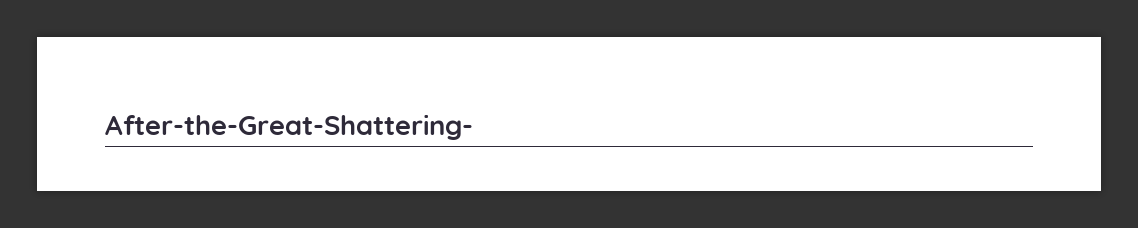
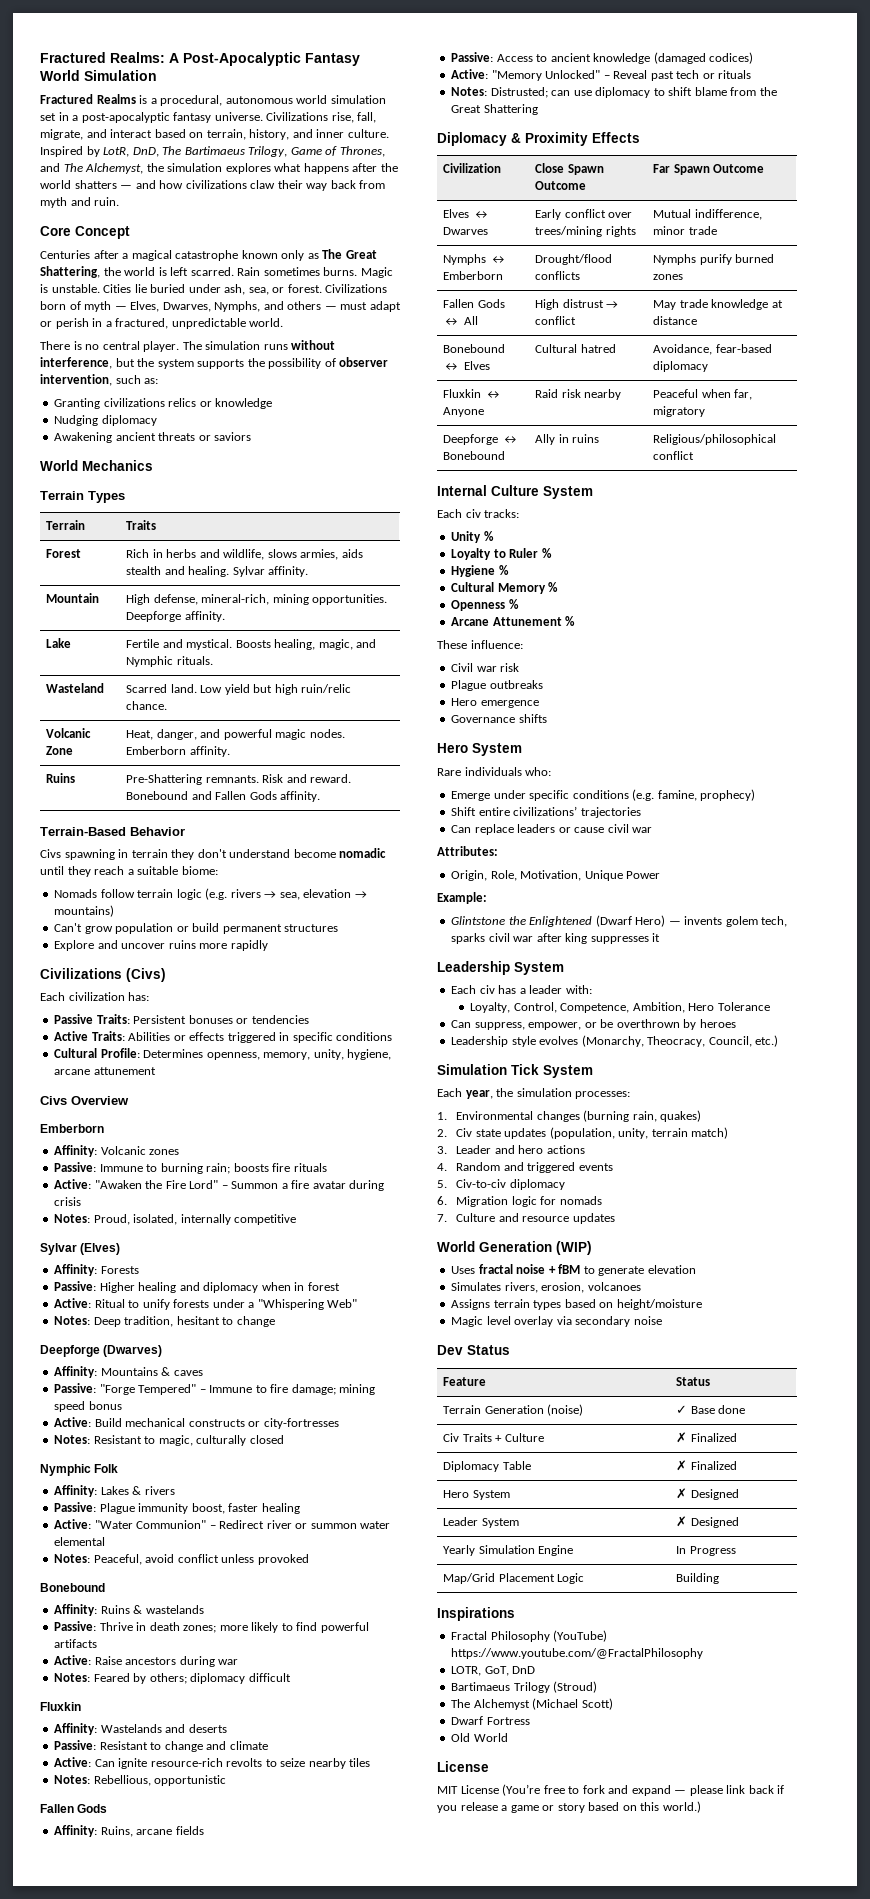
- After-the-Great-Shattering-
+ Fractured Realms: A Post-Apocalyptic Fantasy World Simulation
+ Fractured Realms is a procedural, autonomous world simulation set in a post-apocalyptic fantasy universe. Civilizations rise, fall, migrate, and interact based on terrain, history, and inner culture. Inspired by LotR, DnD, The Bartimaeus Trilogy, Game of Thrones, and The Alchemyst, the simulation explores what happens after the world shatters — and how civilizations claw their way back from myth and ruin.
+ Core Concept
+ Centuries after a magical catastrophe known only as The Great Shattering, the world is left scarred. Rain sometimes burns. Magic is unstable. Cities lie buried under ash, sea, or forest. Civilizations born of myth — Elves, Dwarves, Nymphs, and others — must adapt or perish in a fractured, unpredictable world.
+ There is no central player. The simulation runs without interference, but the system supports the possibility of observer intervention, such as:
+ Granting civilizations relics or knowledge
+ Nudging diplomacy
+ Awakening ancient threats or saviors
+ World Mechanics
+ Terrain Types
+ Terrain | Traits
+ Forest | Rich in herbs and wildlife, slows armies, aids stealth and healing. Sylvar affinity.
+ Mountain | High defense, mineral-rich, mining opportunities. Deepforge affinity.
+ Lake | Fertile and mystical. Boosts healing, magic, and Nymphic rituals.
+ Wasteland | Scarred land. Low yield but high ruin/relic chance.
+ Volcanic Zone | Heat, danger, and powerful magic nodes. Emberborn affinity.
+ Ruins | Pre-Shattering remnants. Risk and reward. Bonebound and Fallen Gods affinity.
+ Terrain-Based Behavior
+ Civs spawning in terrain they don't understand become nomadic until they reach a suitable biome:
+ Nomads follow terrain logic (e.g. rivers → sea, elevation → mountains)
+ Can't grow population or build permanent structures
+ Explore and uncover ruins more rapidly
+ Civilizations (Civs)
+ Each civilization has:
+ Passive Traits: Persistent bonuses or tendencies
+ Active Traits: Abilities or effects triggered in specific conditions
+ Cultural Profile: Determines openness, memory, unity, hygiene, arcane attunement
+ Civs Overview
+ Emberborn
+ Affinity: Volcanic zones
+ Passive: Immune to burning rain; boosts fire rituals
+ Active: "Awaken the Fire Lord" – Summon a fire avatar during crisis
+ Notes: Proud, isolated, internally competitive
+ Sylvar (Elves)
+ Affinity: Forests
+ Passive: Higher healing and diplomacy when in forest
+ Active: Ritual to unify forests under a "Whispering Web"
+ Notes: Deep tradition, hesitant to change
+ Deepforge (Dwarves)
+ Affinity: Mountains & caves
+ Passive: "Forge Tempered" – Immune to fire damage; mining speed bonus
+ Active: Build mechanical constructs or city-fortresses
+ Notes: Resistant to magic, culturally closed
+ Nymphic Folk
+ Affinity: Lakes & rivers
+ Passive: Plague immunity boost, faster healing
+ Active: "Water Communion" – Redirect river or summon water elemental
+ Notes: Peaceful, avoid conflict unless provoked
+ Bonebound
+ Affinity: Ruins & wastelands
+ Passive: Thrive in death zones; more likely to find powerful artifacts
+ Active: Raise ancestors during war
+ Notes: Feared by others; diplomacy difficult
+ Fluxkin
+ Affinity: Wastelands and deserts
+ Passive: Resistant to change and climate
+ Active: Can ignite resource-rich revolts to seize nearby tiles
+ Notes: Rebellious, opportunistic
+ Fallen Gods
+ Affinity: Ruins, arcane fields
+ Passive: Access to ancient knowledge (damaged codices)
+ Active: "Memory Unlocked" – Reveal past tech or rituals
+ Notes: Distrusted; can use diplomacy to shift blame from the Great Shattering
+ Diplomacy & Proximity Effects
+ Civilization | Close Spawn Outcome | Far Spawn Outcome
+ Elves ↔ Dwarves | Early conflict over trees/mining rights | Mutual indifference, minor trade
+ Nymphs ↔ Emberborn | Drought/flood conflicts | Nymphs purify burned zones
+ Fallen Gods ↔ All | High distrust → conflict | May trade knowledge at distance
+ Bonebound ↔ Elves | Cultural hatred | Avoidance, fear-based diplomacy
+ Fluxkin ↔ Anyone | Raid risk nearby | Peaceful when far, migratory
+ Deepforge ↔ Bonebound | Ally in ruins | Religious/philosophical conflict
+ Internal Culture System
+ Each civ tracks:
+ Unity %
+ Loyalty to Ruler %
+ Hygiene %
+ Cultural Memory %
+ Openness %
+ Arcane Attunement %
+ These influence:
+ Civil war risk
+ Plague outbreaks
+ Hero emergence
+ Governance shifts
+ Hero System
+ Rare individuals who:
+ Emerge under specific conditions (e.g. famine, prophecy)
+ Shift entire civilizations’ trajectories
+ Can replace leaders or cause civil war
+ Attributes:
+ Origin, Role, Motivation, Unique Power
+ Example:
+ Glintstone the Enlightened (Dwarf Hero) — invents golem tech, sparks civil war after king suppresses it
+ Leadership System
+ Each civ has a leader with:
+ Loyalty, Control, Competence, Ambition, Hero Tolerance
+ Can suppress, empower, or be overthrown by heroes
+ Leadership style evolves (Monarchy, Theocracy, Council, etc.)
+ Simulation Tick System
+ Each year, the simulation processes:
+ 1. Environmental changes (burning rain, quakes)
+ 2. Civ state updates (population, unity, terrain match)
+ 3. Leader and hero actions
+ 4. Random and triggered events
+ 5. Civ-to-civ diplomacy
+ 6. Migration logic for nomads
+ 7. Culture and resource updates
+ World Generation (WIP)
+ Uses fractal noise + fBM to generate elevation
+ Simulates rivers, erosion, volcanoes
+ Assigns terrain types based on height/moisture
+ Magic level overlay via secondary noise
+ Dev Status
+ Feature | Status
+ Terrain Generation (noise) | ✓ Base done
+ Civ Traits + Culture | ✗ Finalized
+ Diplomacy Table | ✗ Finalized
+ Hero System | ✗ Designed
+ Leader System | ✗ Designed
+ Yearly Simulation Engine | In Progress
+ Map/Grid Placement Logic | Building
+ Inspirations
+ Fractal Philosophy (YouTube) https://www.youtube.com/@FractalPhilosophy
+ LOTR, GoT, DnD
+ Bartimaeus Trilogy (Stroud)
+ The Alchemyst (Michael Scott)
+ Dwarf Fortress
+ Old World
+ License
+ MIT License (You’re free to fork and expand — please link back if you release a game or story based on this world.)

